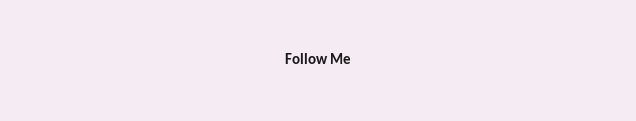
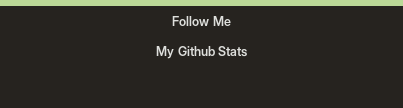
+ My Github Stats

